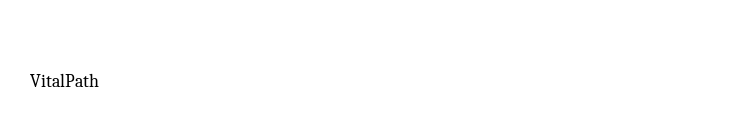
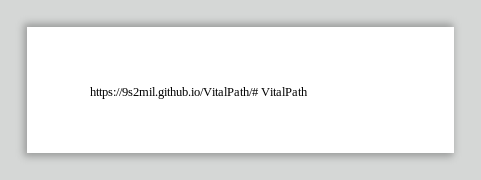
- VitalPath
+ https://9s2mil.github.io/VitalPath/# VitalPath

